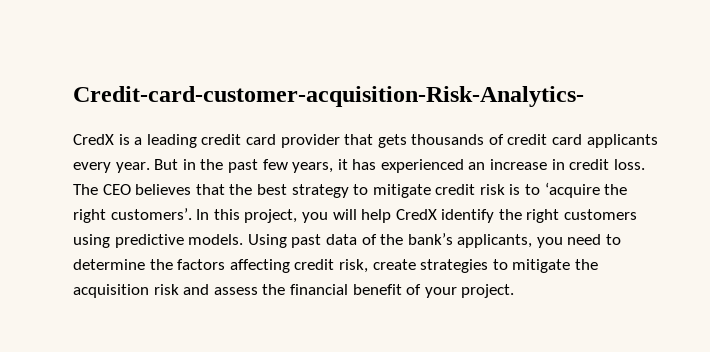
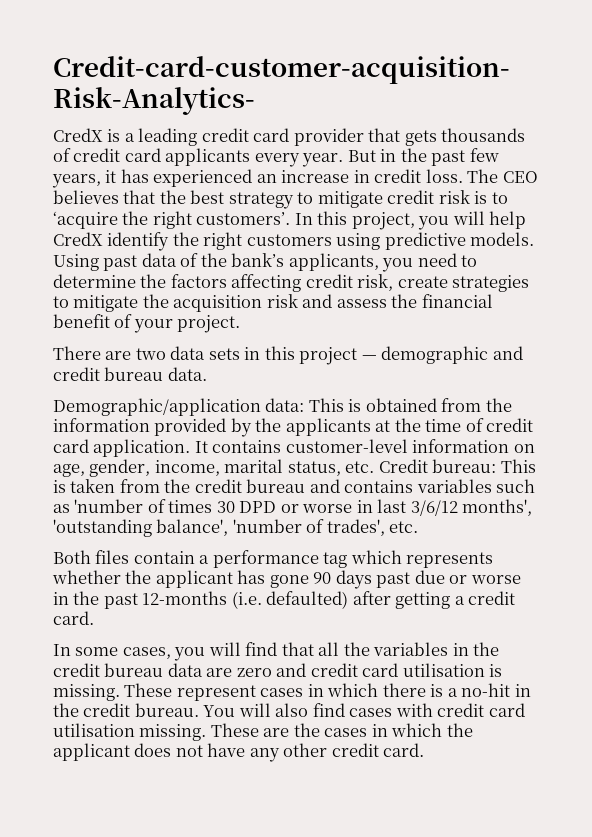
+ There are two data sets in this project — demographic and credit bureau data.
+ Demographic/application data: This is obtained from the information provided by the applicants at the time of credit card application. It contains customer-level information on age, gender, income, marital status, etc. Credit bureau: This is taken from the credit bureau and contains variables such as 'number of times 30 DPD or worse in last 3/6/12 months', 'outstanding balance', 'number of trades', etc.
+ Both files contain a performance tag which represents whether the applicant has gone 90 days past due or worse in the past 12-months (i.e. defaulted) after getting a credit card.
+ In some cases, you will find that all the variables in the credit bureau data are zero and credit card utilisation is missing. These represent cases in which there is a no-hit in the credit bureau. You will also find cases with credit card utilisation missing. These are the cases in which the applicant does not have any other credit card.

